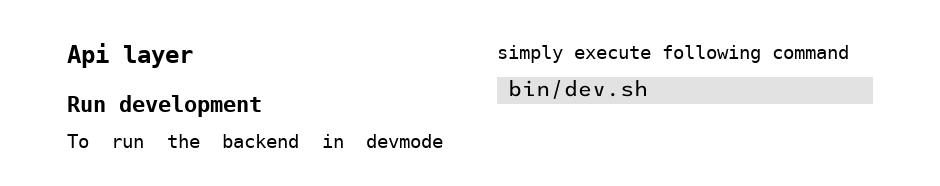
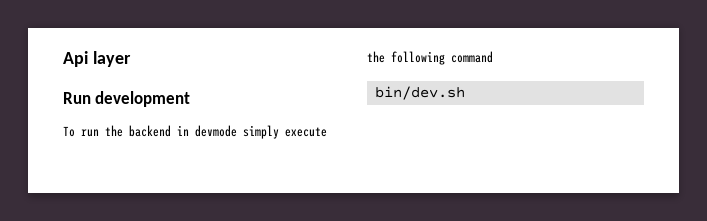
- To run the backend in devmode simply execute following command
+ To run the backend in devmode simply execute the following command

